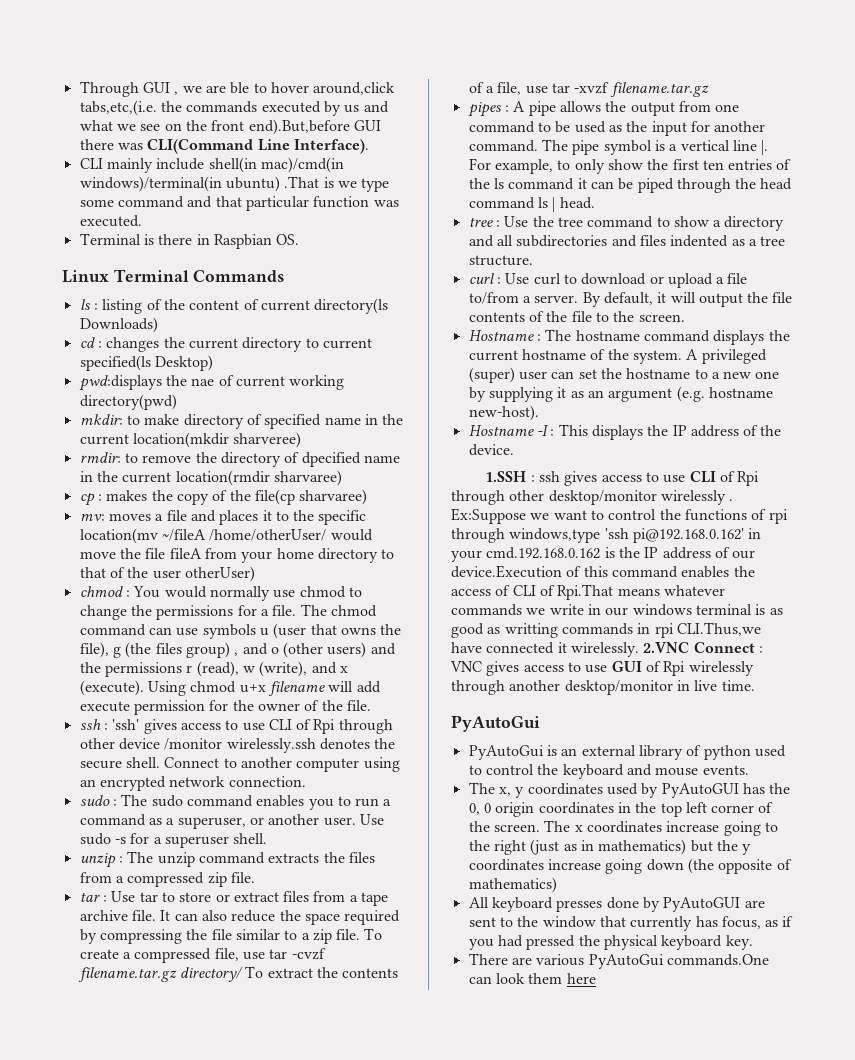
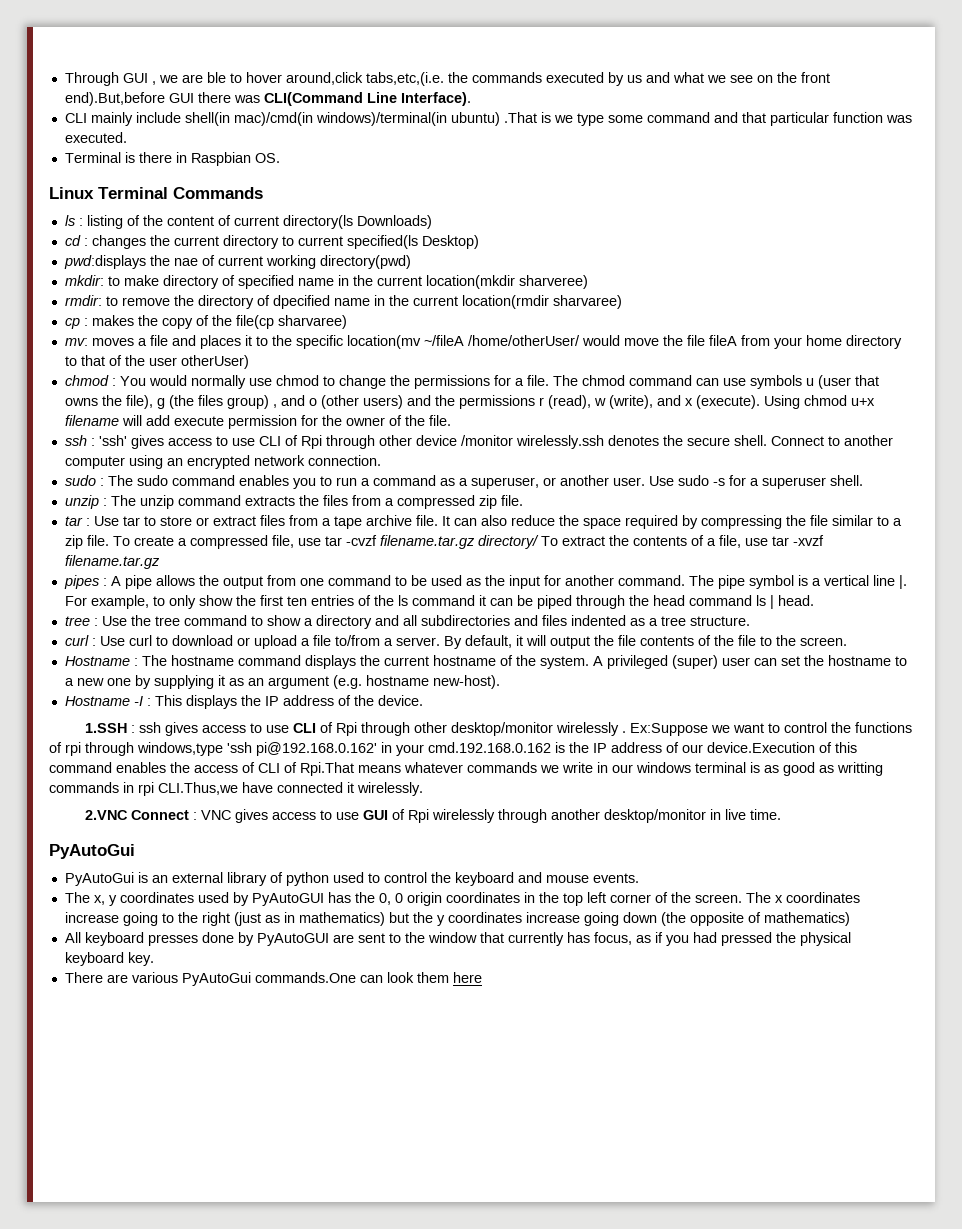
- Ex:Suppose we want to control the functions of rpi through windows,type 'ssh pi@192.168.0.162' in your cmd.192.168.0.162 is the IP address of our device.Execution of this command enables the access of CLI of Rpi.That means whatever commands we write in our windows terminal is as good as writting commands in rpi CLI.Thus,we have connected it wirelessly. 2.VNC Connect :
+ Ex:Suppose we want to control the functions of rpi through windows,type 'ssh pi@192.168.0.162' in your cmd.192.168.0.162 is the IP address of our device.Execution of this command enables the access of CLI of Rpi.That means whatever commands we write in our windows terminal is as good as writting commands in rpi CLI.Thus,we have connected it wirelessly.
+ 2.VNC Connect :

